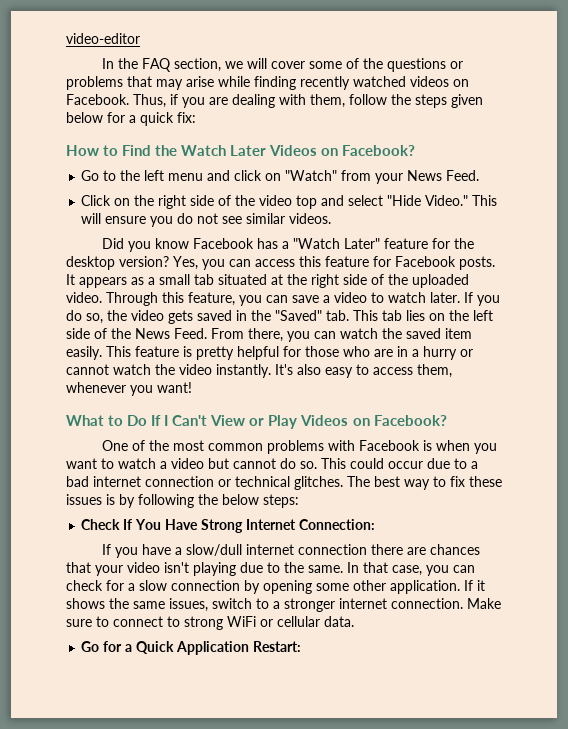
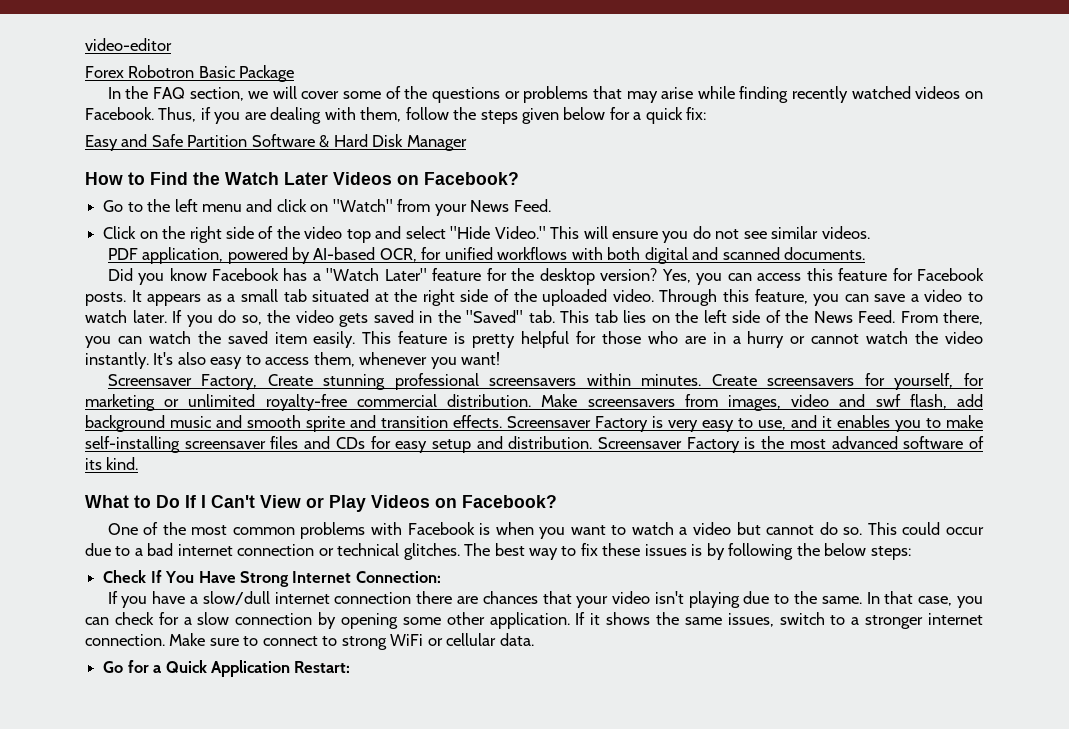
+ Forex Robotron Basic Package
+ Easy and Safe Partition Software & Hard Disk Manager
+ PDF application, powered by AI-based OCR, for unified workflows with both digital and scanned documents.
+ Screensaver Factory, Create stunning professional screensavers within minutes. Create screensavers for yourself, for marketing or unlimited royalty-free commercial distribution. Make screensavers from images, video and swf flash, add background music and smooth sprite and transition effects. Screensaver Factory is very easy to use, and it enables you to make self-installing screensaver files and CDs for easy setup and distribution. Screensaver Factory is the most advanced software of its kind.

